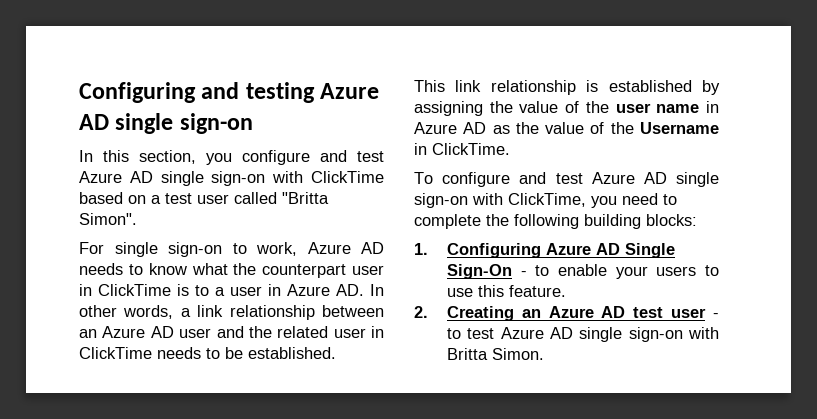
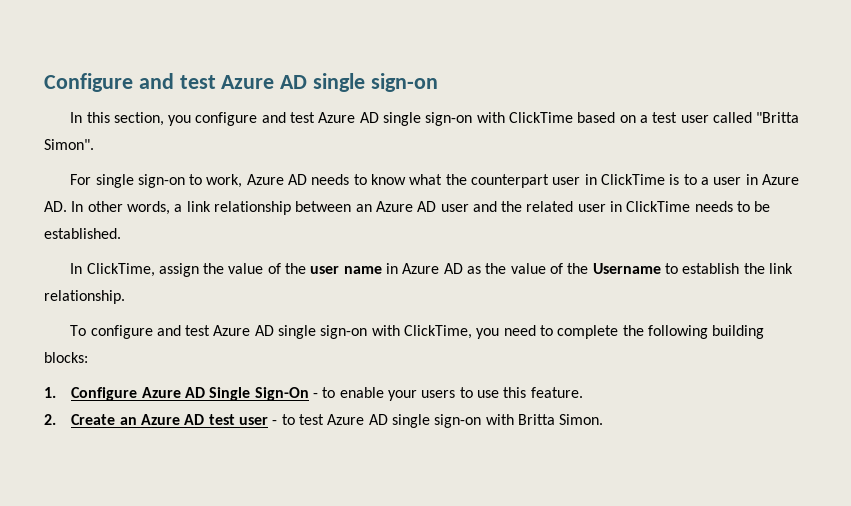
- Configuring and testing Azure AD single sign-on
+ Configure and test Azure AD single sign-on
- This link relationship is established by assigning the value of the user name in Azure AD as the value of the Username in ClickTime.
+ In ClickTime, assign the value of the user name in Azure AD as the value of the Username to establish the link relationship.
- 1. Configuring Azure AD Single Sign-On - to enable your users to use this feature.
+ 1. Configure Azure AD Single Sign-On - to enable your users to use this feature.
- 2. Creating an Azure AD test user - to test Azure AD single sign-on with Britta Simon.
+ 2. Create an Azure AD test user - to test Azure AD single sign-on with Britta Simon.

